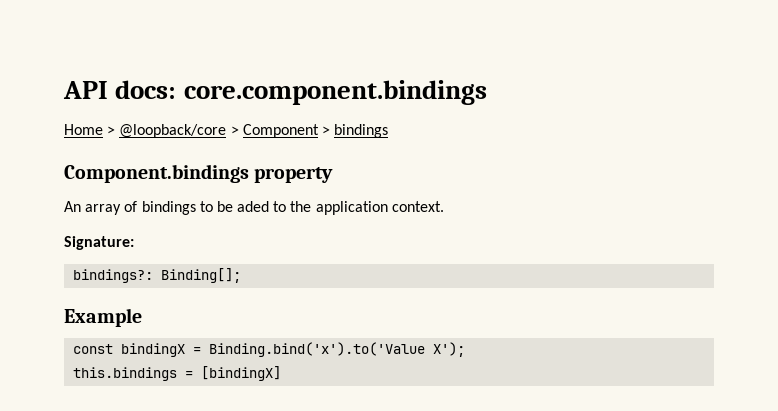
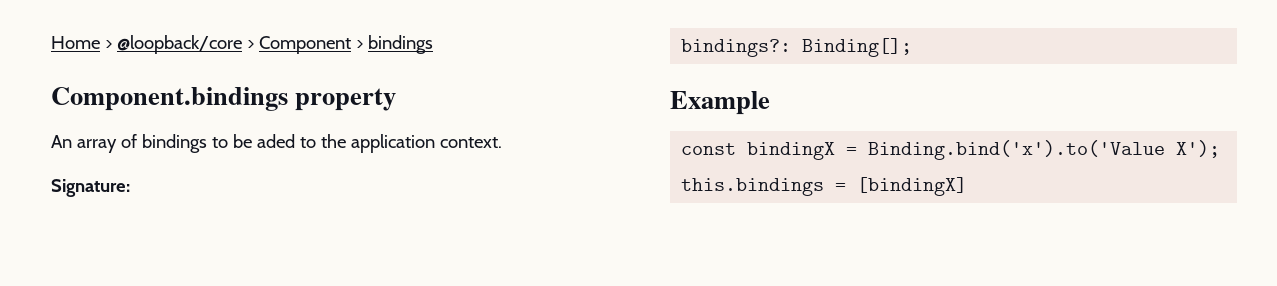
- API docs: core.component.bindings

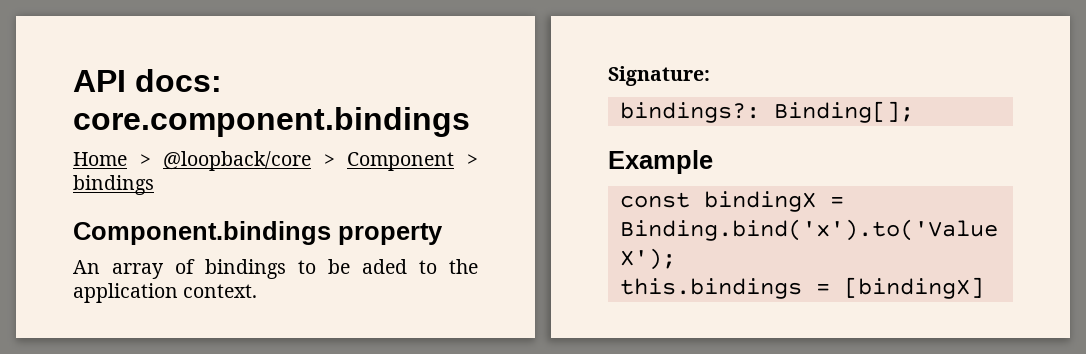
+ API docs: core.component.bindings

